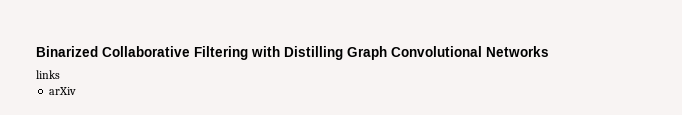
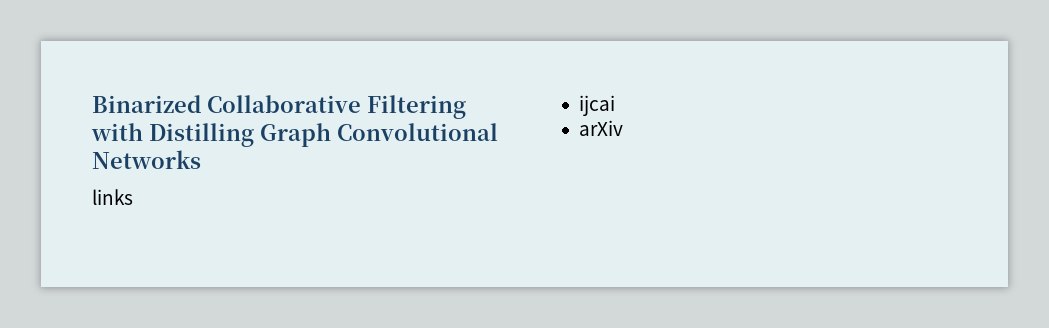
+ ijcai

